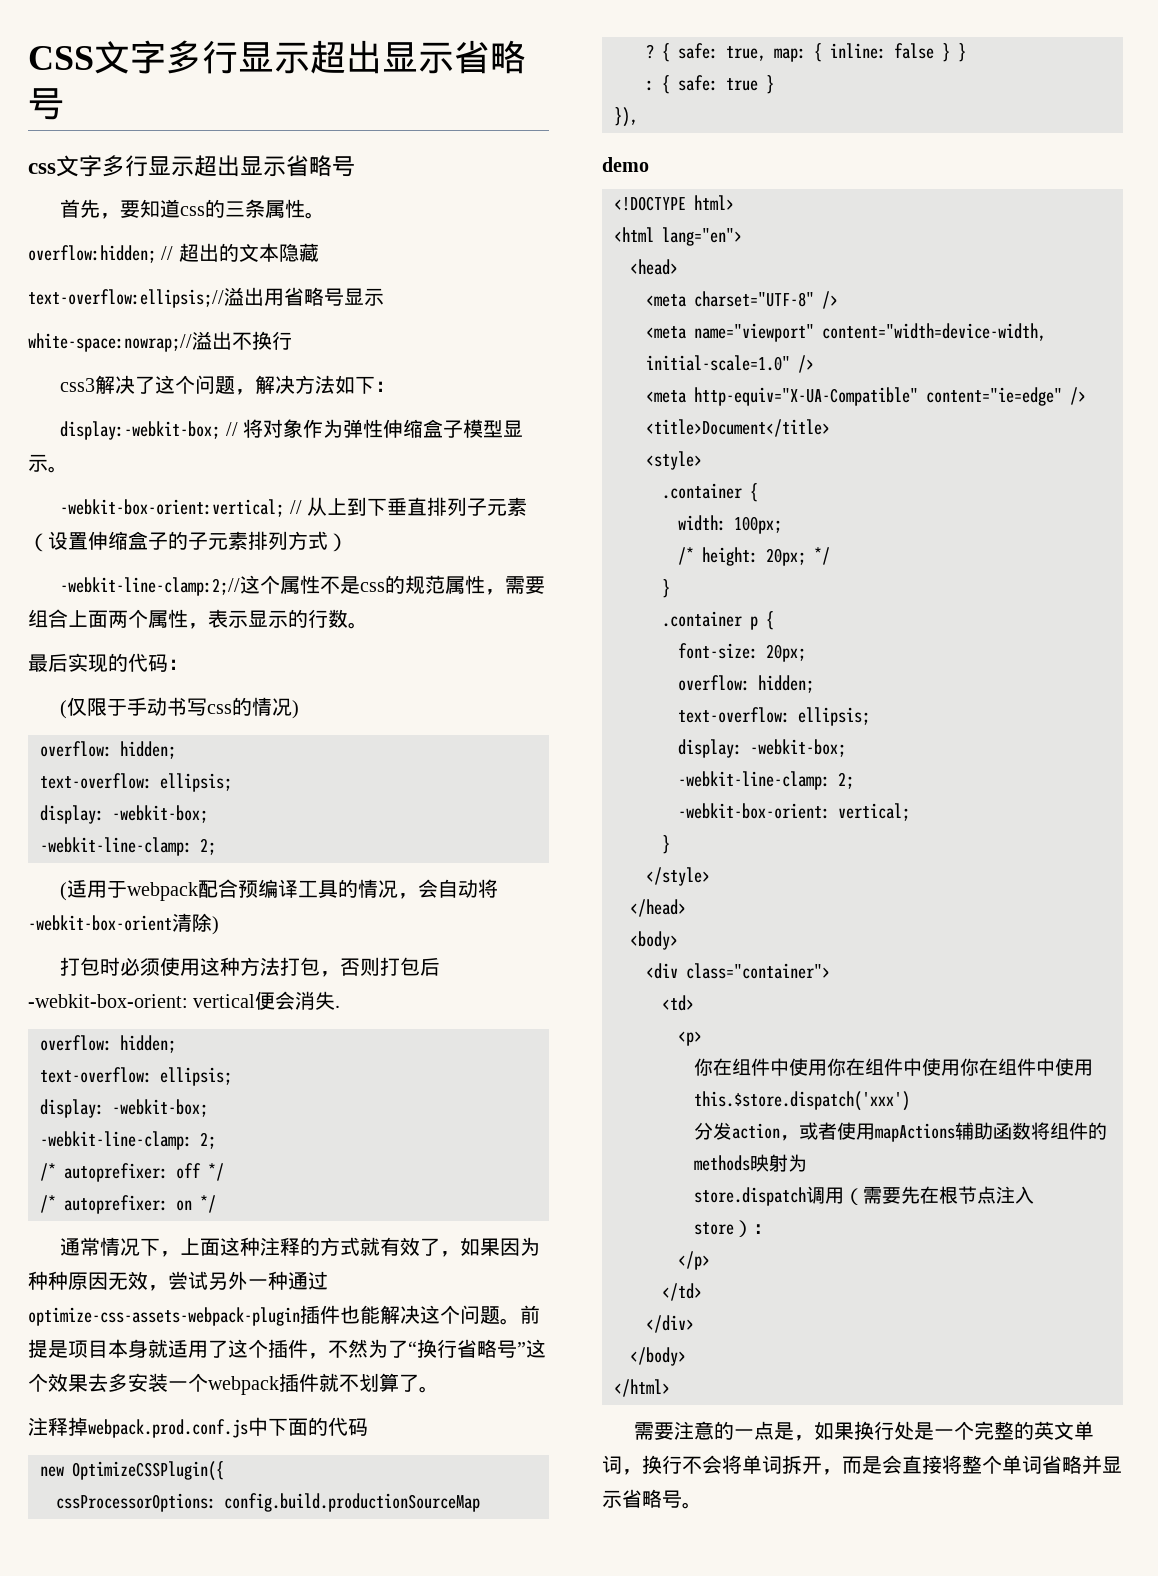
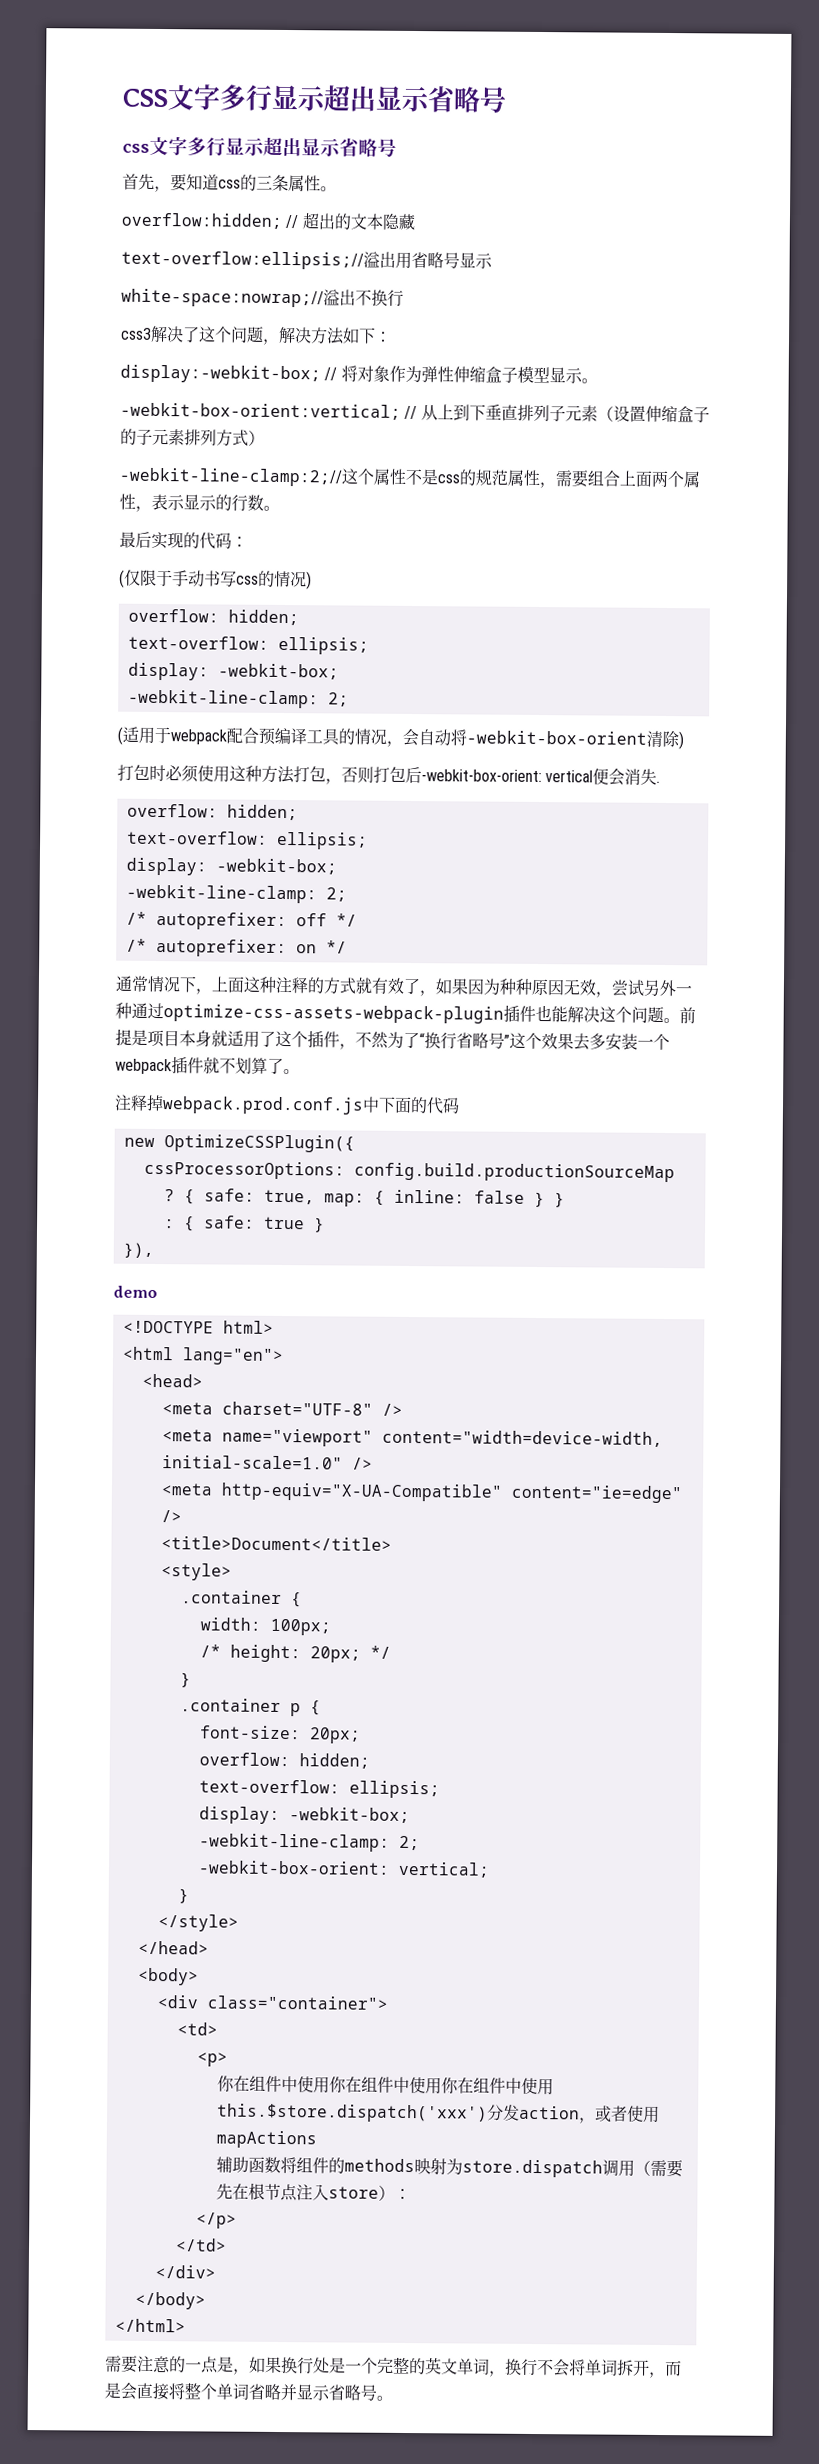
- 你在组件中使用你在组件中使用你在组件中使用this.$store.dispatch('xxx')
- 分发action，或者使用mapActions辅助函数将组件的methods映射为
- store.dispatch调用（需要先在根节点注入store）：
+ 你在组件中使用你在组件中使用你在组件中使用this.$store.dispatch('xxx')分发action，或者使用mapActions
+ 辅助函数将组件的methods映射为store.dispatch调用（需要先在根节点注入store）：

